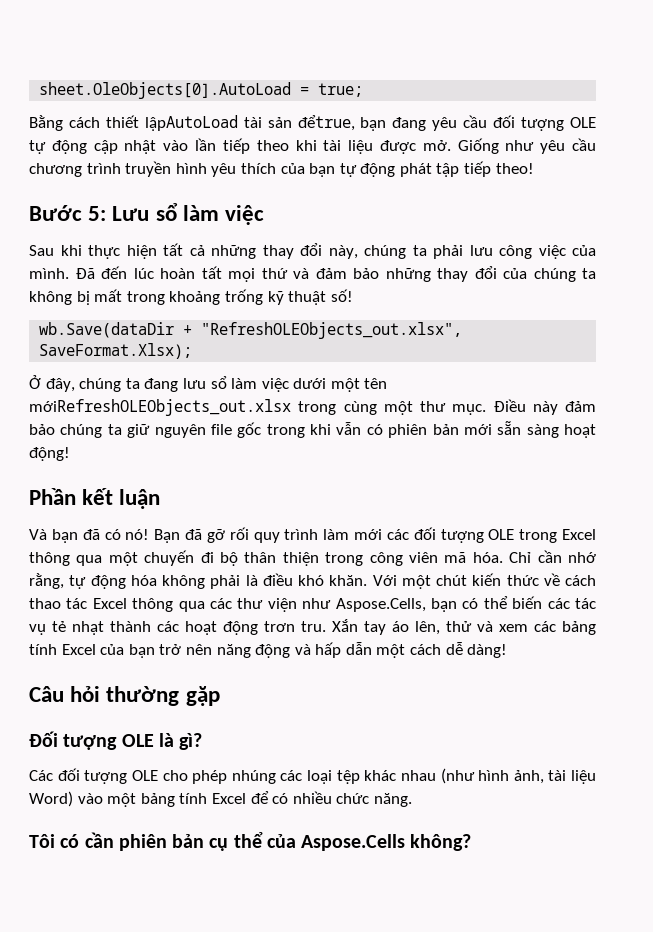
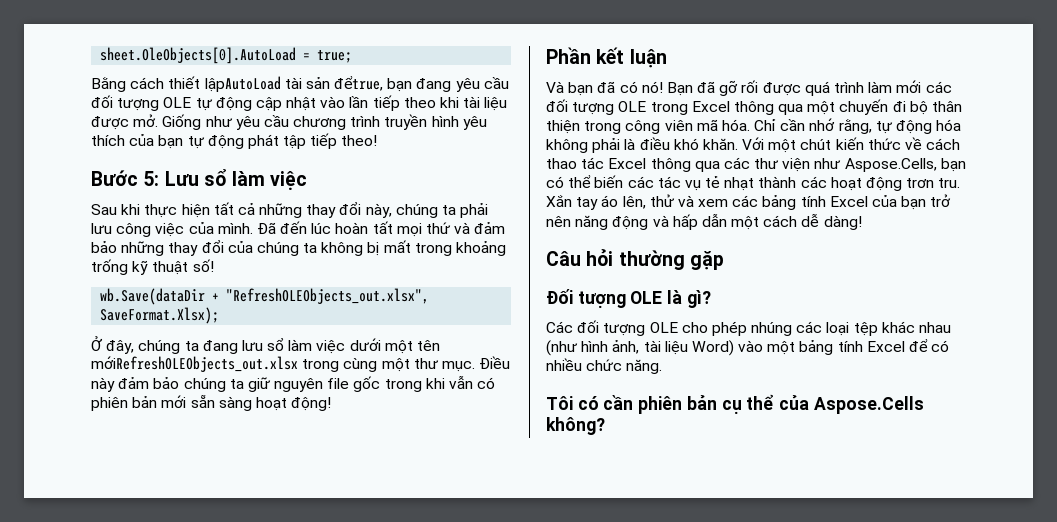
- Bạn đã gỡ rối quy trình làm mới các đối tượng OLE trong Excel thông qua một chuyến đi bộ thân thiện trong công viên mã hóa.
+ Bạn đã gỡ rối được quá trình làm mới các đối tượng OLE trong Excel thông qua một chuyến đi bộ thân thiện trong công viên mã hóa.

